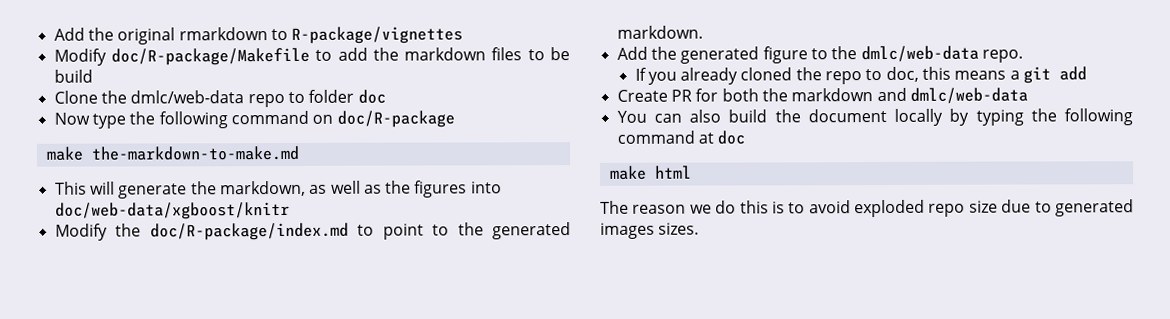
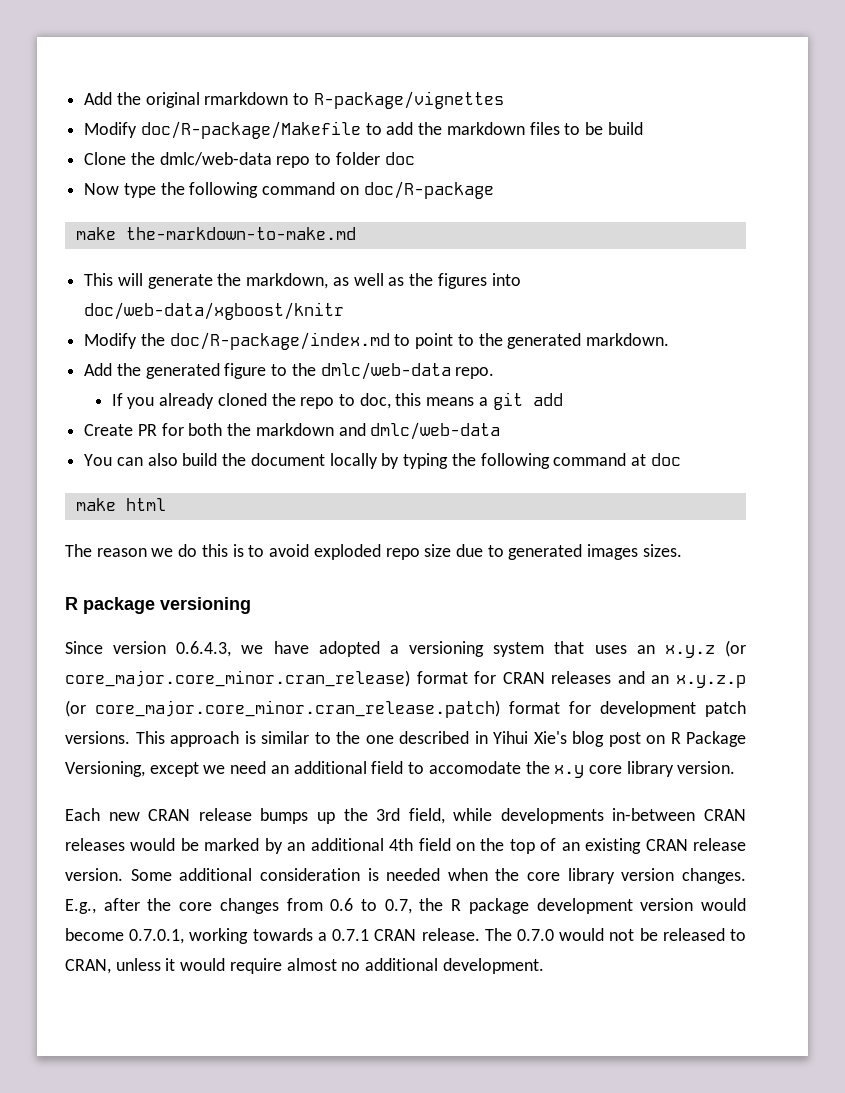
+ R package versioning
+ Since version 0.6.4.3, we have adopted a versioning system that uses an x.y.z (or core_major.core_minor.cran_release) format for CRAN releases and an x.y.z.p (or core_major.core_minor.cran_release.patch) format for development patch versions. This approach is similar to the one described in Yihui Xie's blog post on R Package Versioning, except we need an additional field to accomodate the x.y core library version.
+ Each new CRAN release bumps up the 3rd field, while developments in-between CRAN releases would be marked by an additional 4th field on the top of an existing CRAN release version. Some additional consideration is needed when the core library version changes. E.g., after the core changes from 0.6 to 0.7, the R package development version would become 0.7.0.1, working towards a 0.7.1 CRAN release. The 0.7.0 would not be released to CRAN, unless it would require almost no additional development.

